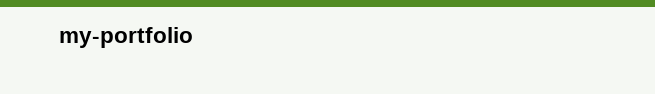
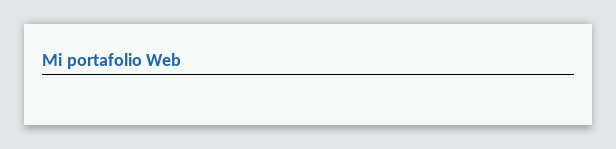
- my-portfolio
+ Mi portafolio Web

